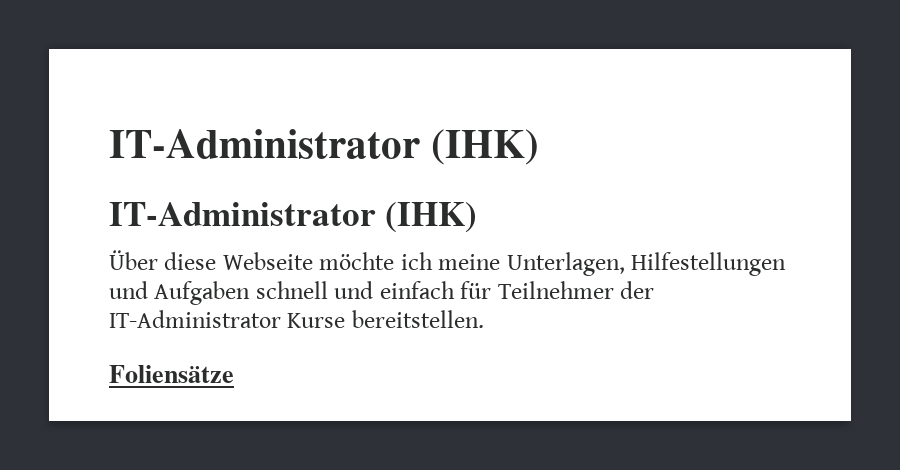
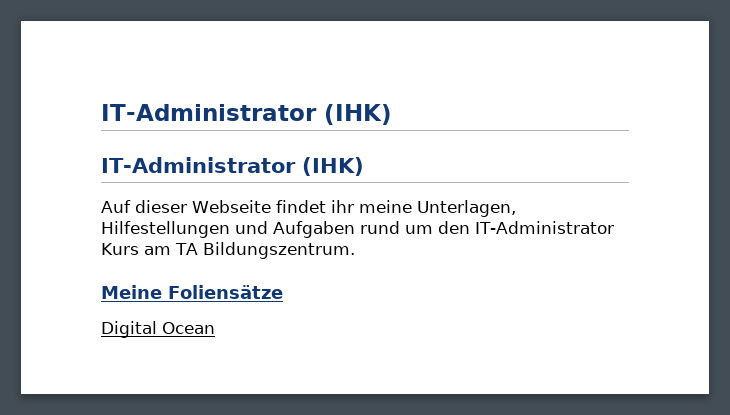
- Über diese Webseite möchte ich meine Unterlagen, Hilfestellungen und Aufgaben schnell und einfach für Teilnehmer der IT-Administrator Kurse bereitstellen.
- Foliensätze
+ Auf dieser Webseite findet ihr meine Unterlagen, Hilfestellungen und Aufgaben rund um den IT-Administrator Kurs am TA Bildungszentrum.
+ Meine Foliensätze
+ Digital Ocean

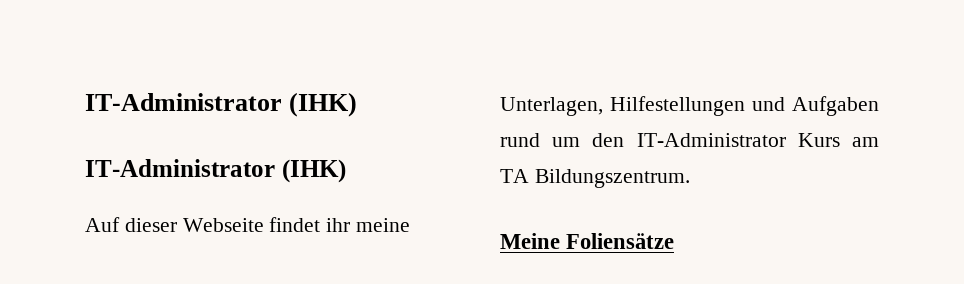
- Digital Ocean

